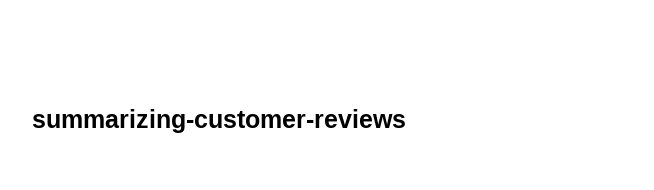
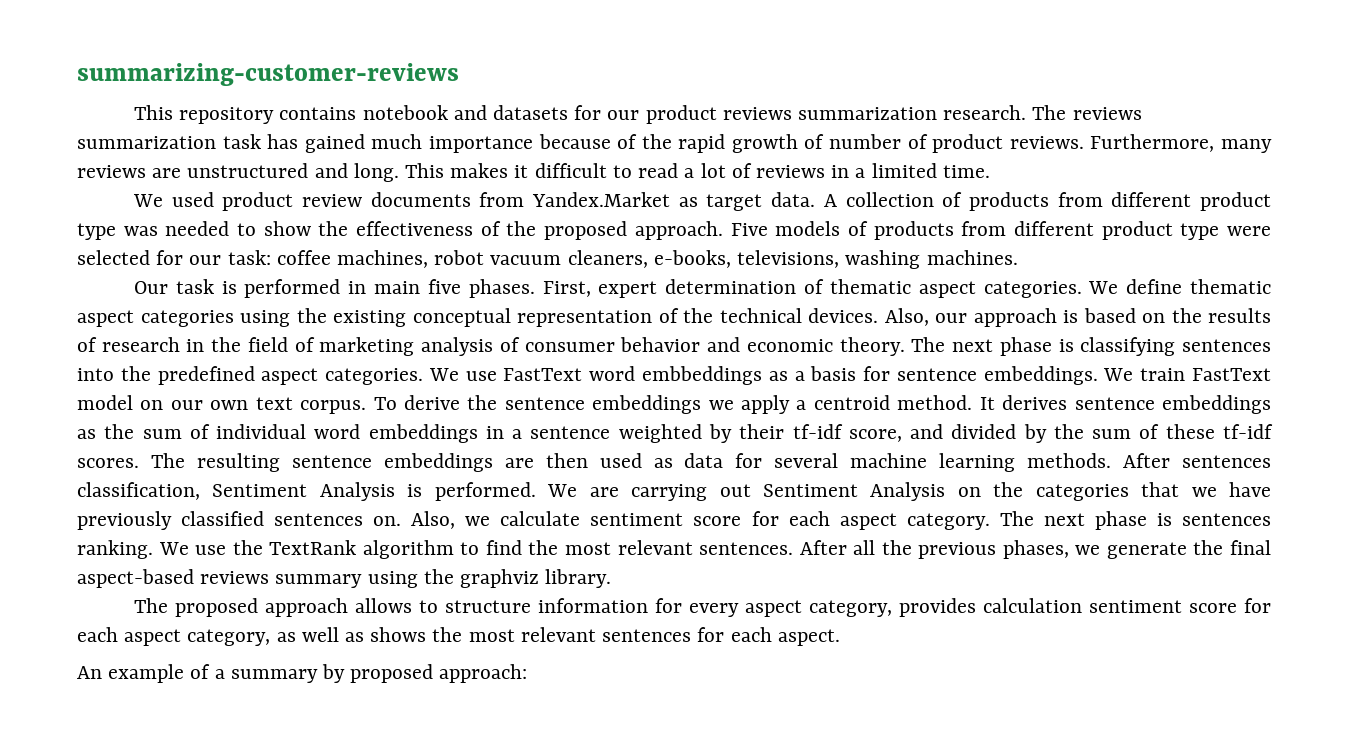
+ This repository contains notebook and datasets for our product reviews summarization research. The reviews summarization task has gained much importance because of the rapid growth of number of product reviews. Furthermore, many reviews are unstructured and long. This makes it difficult to read a lot of reviews in a limited time.
+ We used product review documents from Yandex.Market as target data. A collection of products from different product type was needed to show the effectiveness of the proposed approach. Five models of products from different product type were selected for our task: coffee machines, robot vacuum cleaners, e-books, televisions, washing machines.
+ Our task is performed in main five phases. First, expert determination of thematic aspect categories. We define thematic aspect categories using the existing conceptual representation of the technical devices. Also, our approach is based on the results of research in the field of marketing analysis of consumer behavior and economic theory. The next phase is classifying sentences into the predefined aspect categories. We use FastText word embbeddings as a basis for sentence embeddings. We train FastText model on our own text corpus. To derive the sentence embeddings we apply a centroid method. It derives sentence embeddings as the sum of individual word embeddings in a sentence weighted by their tf-idf score, and divided by the sum of these tf-idf scores. The resulting sentence embeddings are then used as data for several machine learning methods. After sentences classification, Sentiment Analysis is performed. We are carrying out Sentiment Analysis on the categories that we have previously classified sentences on. Also, we calculate sentiment score for each aspect category. The next phase is sentences ranking. We use the TextRank algorithm to find the most relevant sentences. After all the previous phases, we generate the final aspect-based reviews summary using the graphviz library.
+ The proposed approach allows to structure information for every aspect category, provides calculation sentiment score for each aspect category, as well as shows the most relevant sentences for each aspect.
+ An example of a summary by proposed approach:

